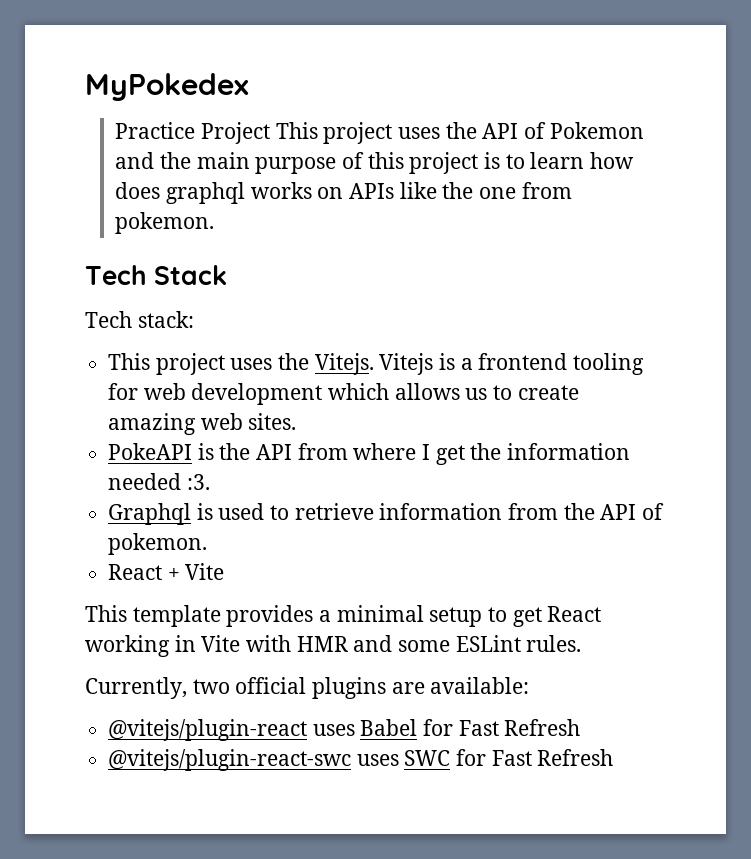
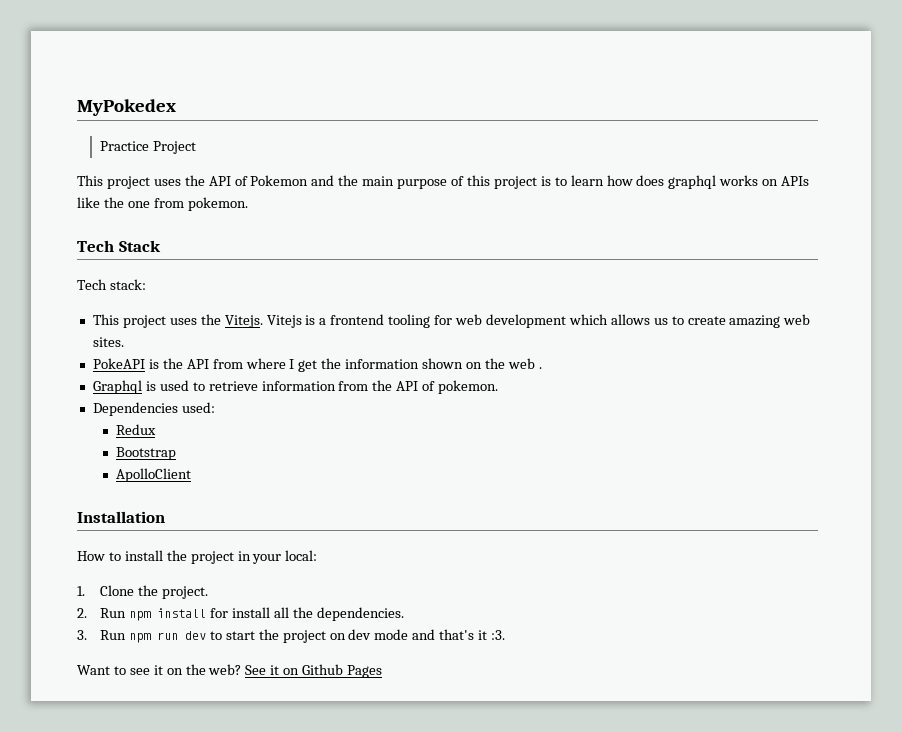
- Practice Project This project uses the API of Pokemon and the main purpose of this project is to learn how does graphql works on APIs like the one from pokemon.
+ Practice Project
+ This project uses the API of Pokemon and the main purpose of this project is to learn how does graphql works on APIs like the one from pokemon.
- PokeAPI is the API from where I get the information needed :3.
+ PokeAPI is the API from where I get the information shown on the web .
- React + Vite
- This template provides a minimal setup to get React working in Vite with HMR and some ESLint rules.
- Currently, two official plugins are available:
- @vitejs/plugin-react uses Babel for Fast Refresh
- @vitejs/plugin-react-swc uses SWC for Fast Refresh
+ Dependencies used:
+ Redux
+ Bootstrap
+ ApolloClient
+ Installation
+ How to install the project in your local:
+ 1. Clone the project.
+ 2. Run npm install for install all the dependencies.
+ 3. Run npm run dev to start the project on dev mode and that's it :3.
+ Want to see it on the web? See it on Github Pages

